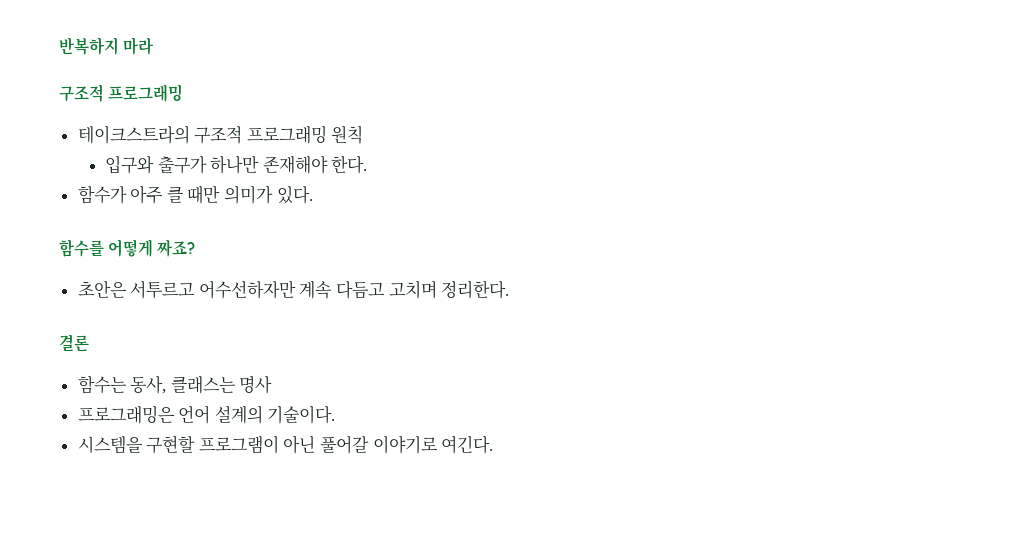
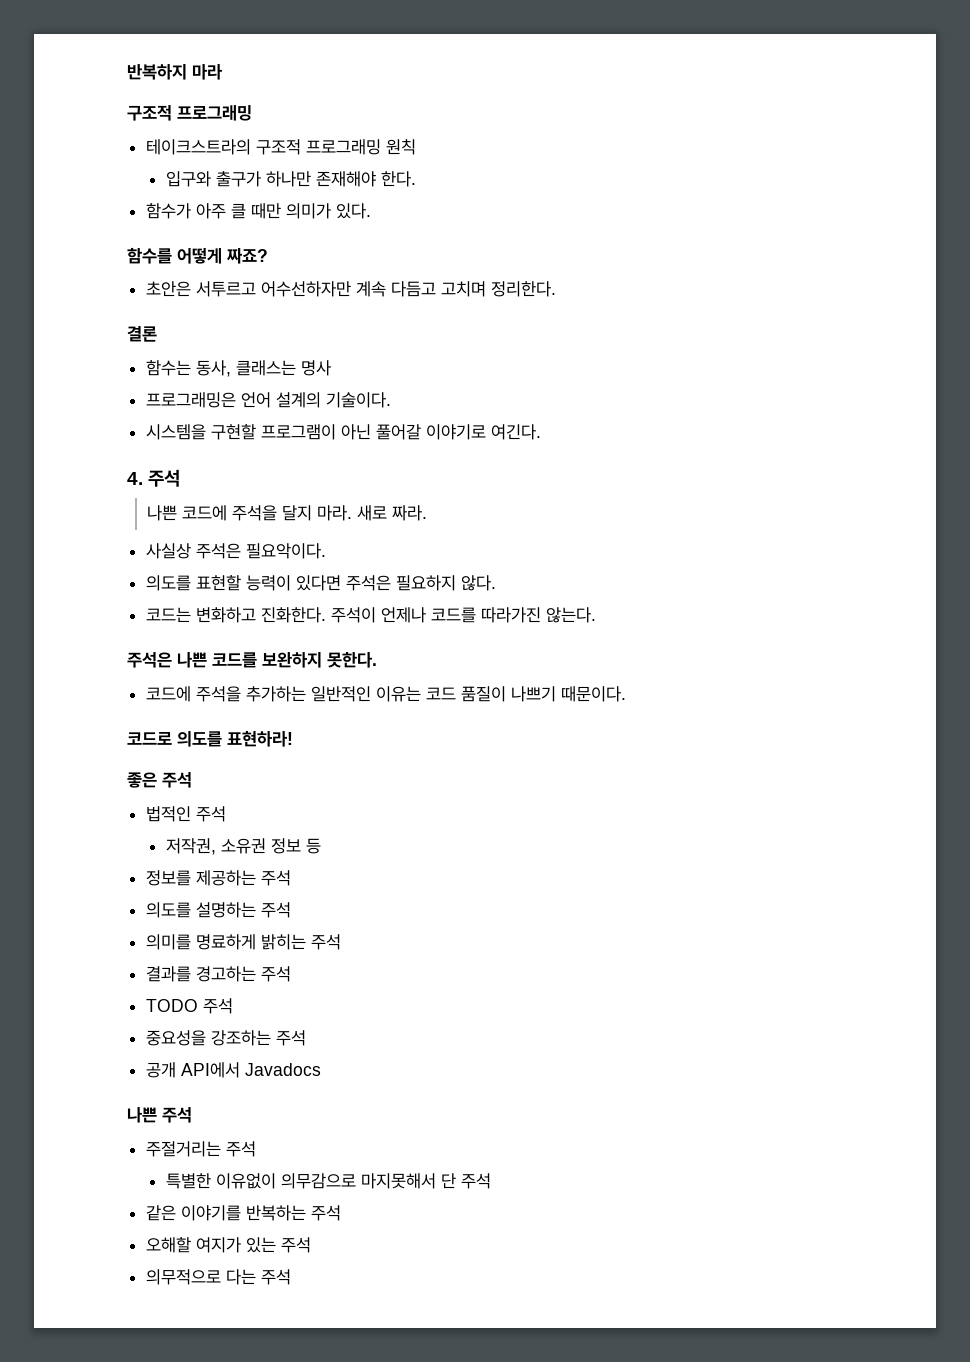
+ 4. 주석
+ 나쁜 코드에 주석을 달지 마라. 새로 짜라.
+ 사실상 주석은 필요악이다.
+ 의도를 표현할 능력이 있다면 주석은 필요하지 않다.
+ 코드는 변화하고 진화한다. 주석이 언제나 코드를 따라가진 않는다.
+ 주석은 나쁜 코드를 보완하지 못한다.
+ 코드에 주석을 추가하는 일반적인 이유는 코드 품질이 나쁘기 때문이다.
+ 코드로 의도를 표현하라!
+ 좋은 주석
+ 법적인 주석
+ 저작권, 소유권 정보 등
+ 정보를 제공하는 주석
+ 의도를 설명하는 주석
+ 의미를 명료하게 밝히는 주석
+ 결과를 경고하는 주석
+ TODO 주석
+ 중요성을 강조하는 주석
+ 공개 API에서 Javadocs
+ 나쁜 주석
+ 주절거리는 주석
+ 특별한 이유없이 의무감으로 마지못해서 단 주석
+ 같은 이야기를 반복하는 주석
+ 오해할 여지가 있는 주석
+ 의무적으로 다는 주석

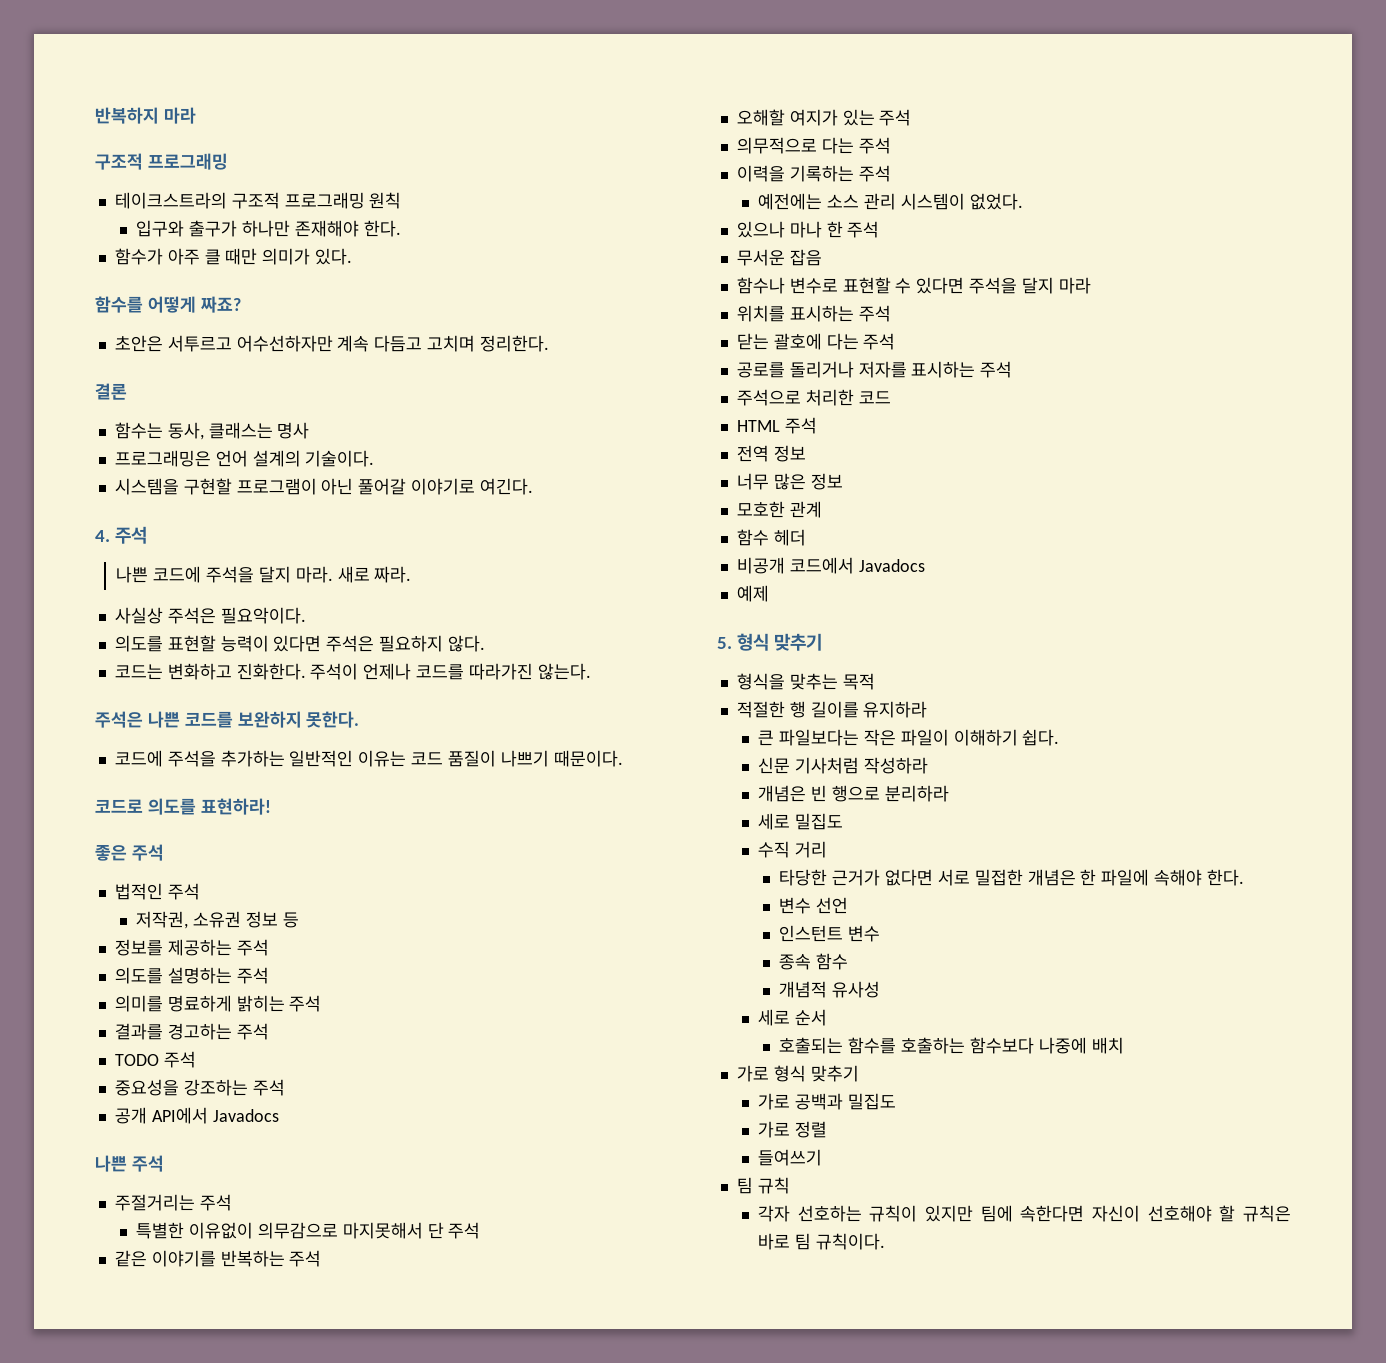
+ 이력을 기록하는 주석
+ 예전에는 소스 관리 시스템이 없었다.
+ 있으나 마나 한 주석
+ 무서운 잡음
+ 함수나 변수로 표현할 수 있다면 주석을 달지 마라
+ 위치를 표시하는 주석
+ 닫는 괄호에 다는 주석
+ 공로를 돌리거나 저자를 표시하는 주석
+ 주석으로 처리한 코드
+ HTML 주석
+ 전역 정보
+ 너무 많은 정보
+ 모호한 관계
+ 함수 헤더
+ 비공개 코드에서 Javadocs
+ 예제
+ 5. 형식 맞추기
+ 형식을 맞추는 목적
+ 적절한 행 길이를 유지하라
+ 큰 파일보다는 작은 파일이 이해하기 쉽다.
+ 신문 기사처럼 작성하라
+ 개념은 빈 행으로 분리하라
+ 세로 밀집도
+ 수직 거리
+ 타당한 근거가 없다면 서로 밀접한 개념은 한 파일에 속해야 한다.
+ 변수 선언
+ 인스턴트 변수
+ 종속 함수
+ 개념적 유사성
+ 세로 순서
+ 호출되는 함수를 호출하는 함수보다 나중에 배치
+ 가로 형식 맞추기
+ 가로 공백과 밀집도
+ 가로 정렬
+ 들여쓰기
+ 팀 규칙
+ 각자 선호하는 규칙이 있지만 팀에 속한다면 자신이 선호해야 할 규칙은 바로 팀 규칙이다.

